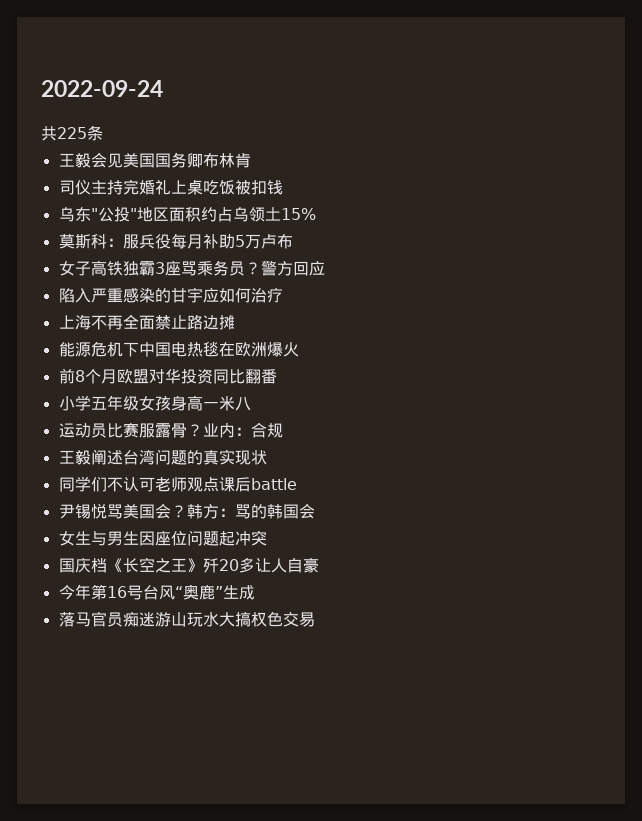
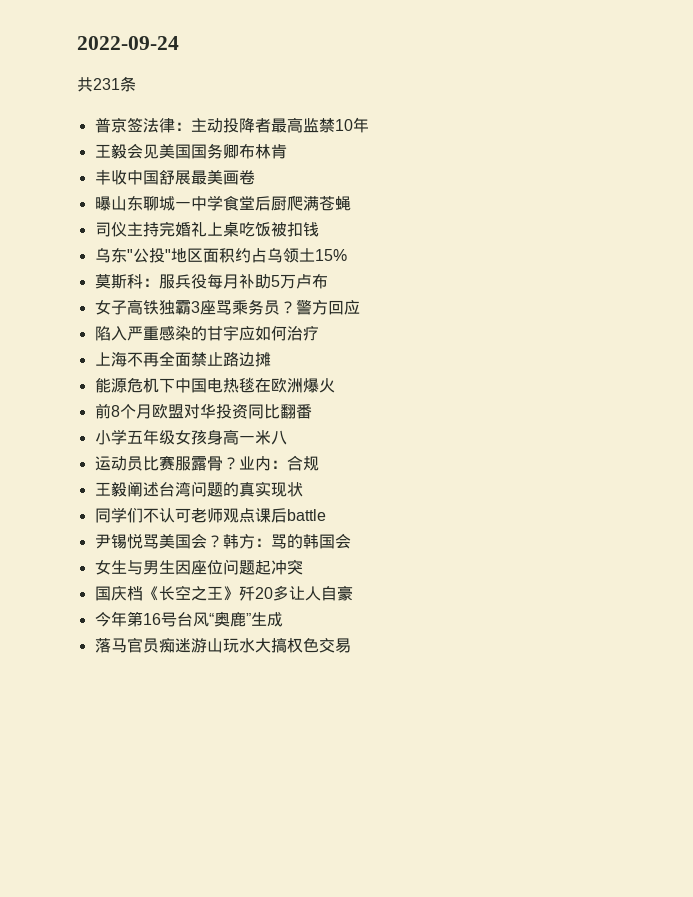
- 共225条
+ 共231条
+ 普京签法律：主动投降者最高监禁10年
+ 丰收中国舒展最美画卷
+ 曝山东聊城一中学食堂后厨爬满苍蝇

